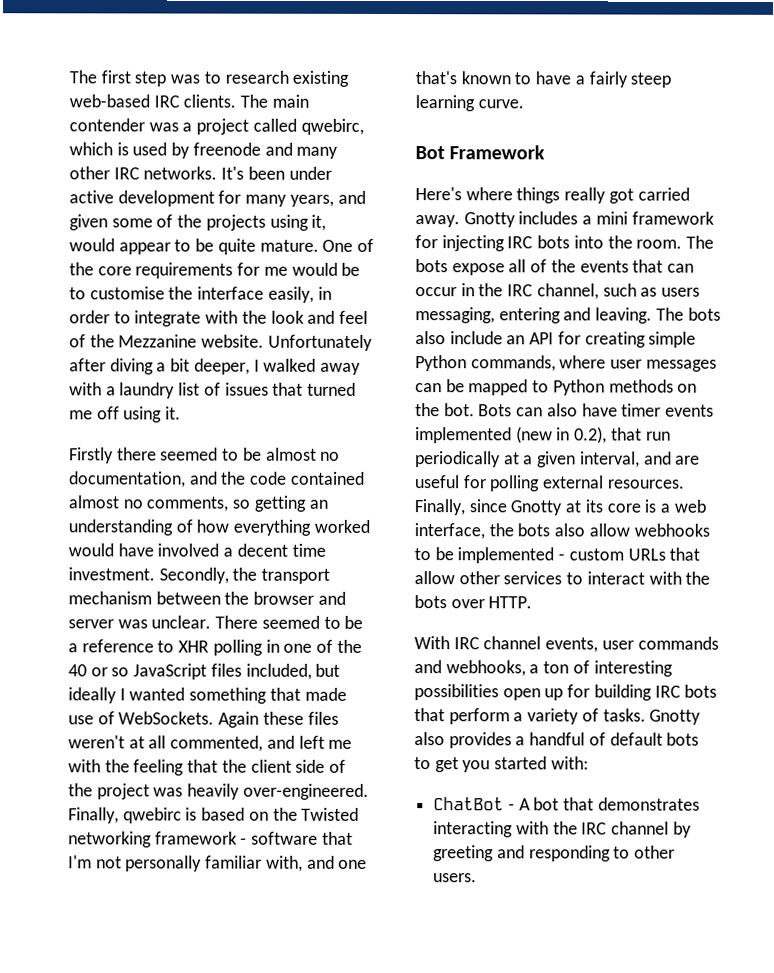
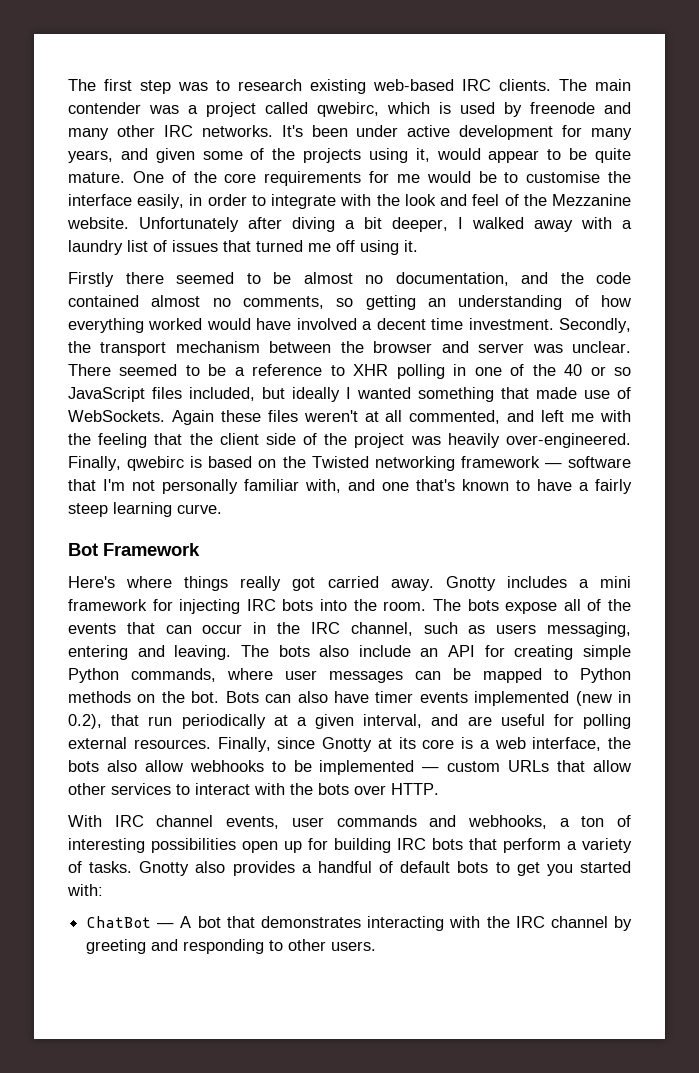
- Finally, qwebirc is based on the Twisted networking framework - software that I'm not personally familiar with, and one that's known to have a fairly steep learning curve.
+ Finally, qwebirc is based on the Twisted networking framework — software that I'm not personally familiar with, and one that's known to have a fairly steep learning curve.
- Finally, since Gnotty at its core is a web interface, the bots also allow webhooks to be implemented - custom URLs that allow other services to interact with the bots over HTTP.
+ Finally, since Gnotty at its core is a web interface, the bots also allow webhooks to be implemented — custom URLs that allow other services to interact with the bots over HTTP.
- ChatBot - A bot that demonstrates interacting with the IRC channel by greeting and responding to other users.
+ ChatBot — A bot that demonstrates interacting with the IRC channel by greeting and responding to other users.

